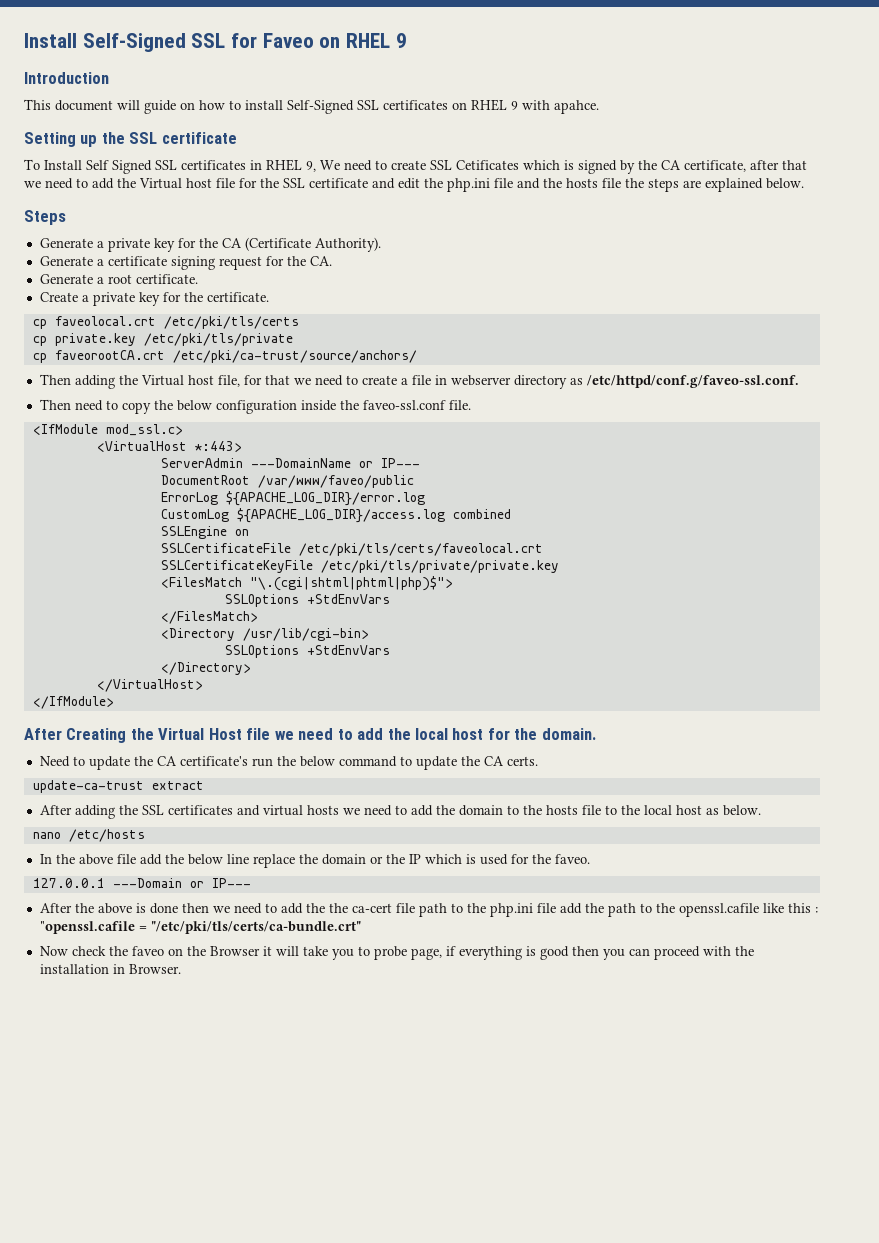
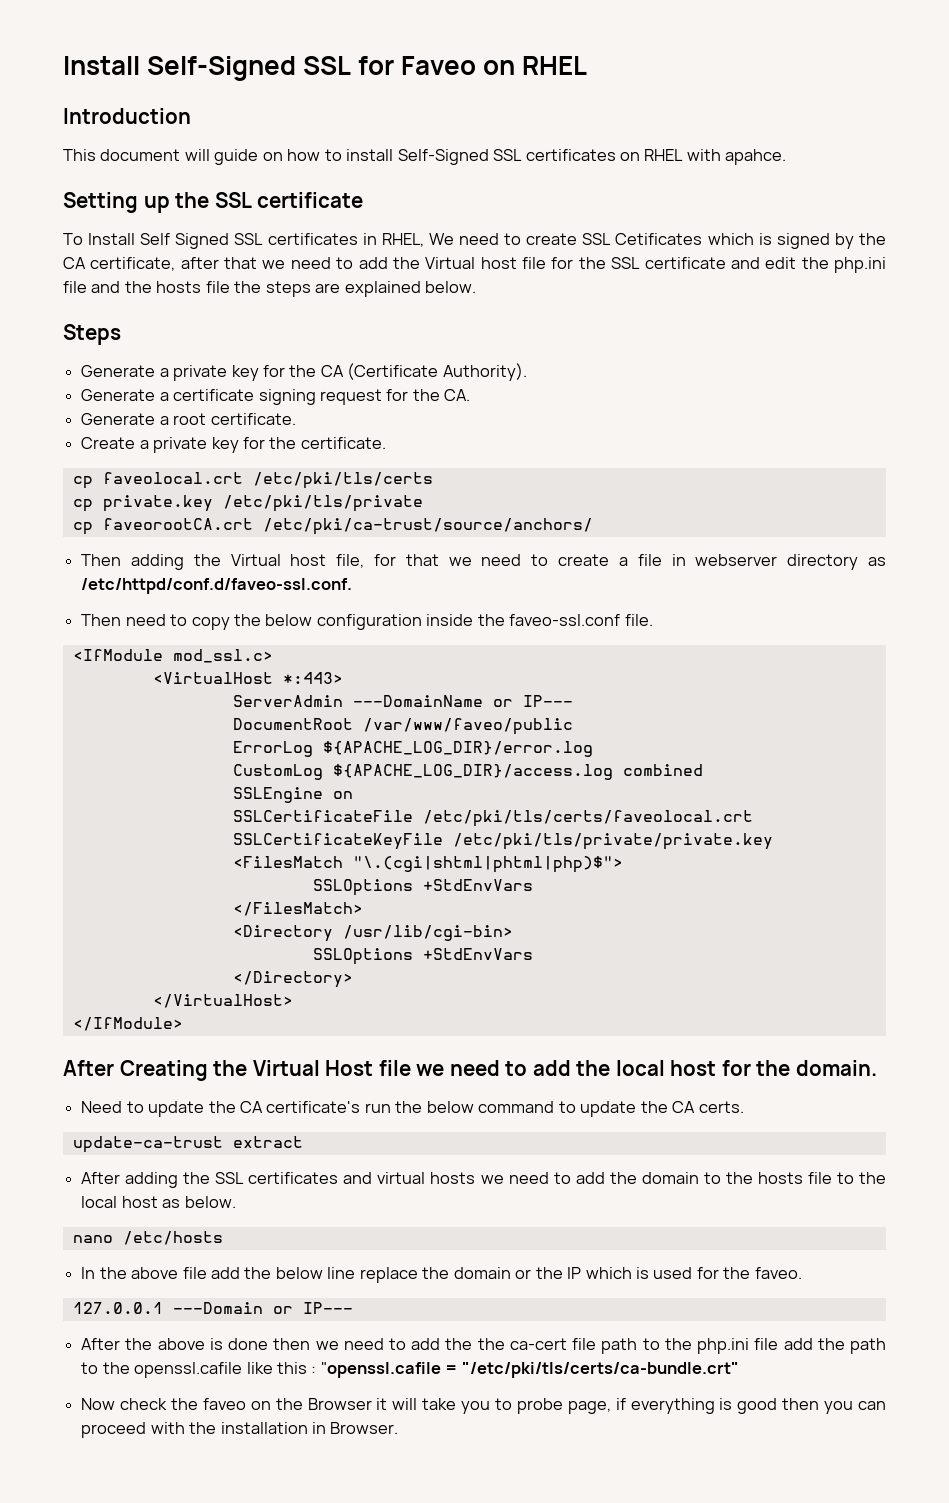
- Install Self-Signed SSL for Faveo on RHEL 9
+ Install Self-Signed SSL for Faveo on RHEL
- This document will guide on how to install Self-Signed SSL certificates on RHEL 9 with apahce.
+ This document will guide on how to install Self-Signed SSL certificates on RHEL with apahce.
- To Install Self Signed SSL certificates in RHEL 9, We need to create SSL Cetificates which is signed by the CA certificate, after that we need to add the Virtual host file for the SSL certificate and edit the php.ini file and the hosts file the steps are explained below.
+ To Install Self Signed SSL certificates in RHEL, We need to create SSL Cetificates which is signed by the CA certificate, after that we need to add the Virtual host file for the SSL certificate and edit the php.ini file and the hosts file the steps are explained below.
- Then adding the Virtual host file, for that we need to create a file in webserver directory as /etc/httpd/conf.g/faveo-ssl.conf.
+ Then adding the Virtual host file, for that we need to create a file in webserver directory as /etc/httpd/conf.d/faveo-ssl.conf.

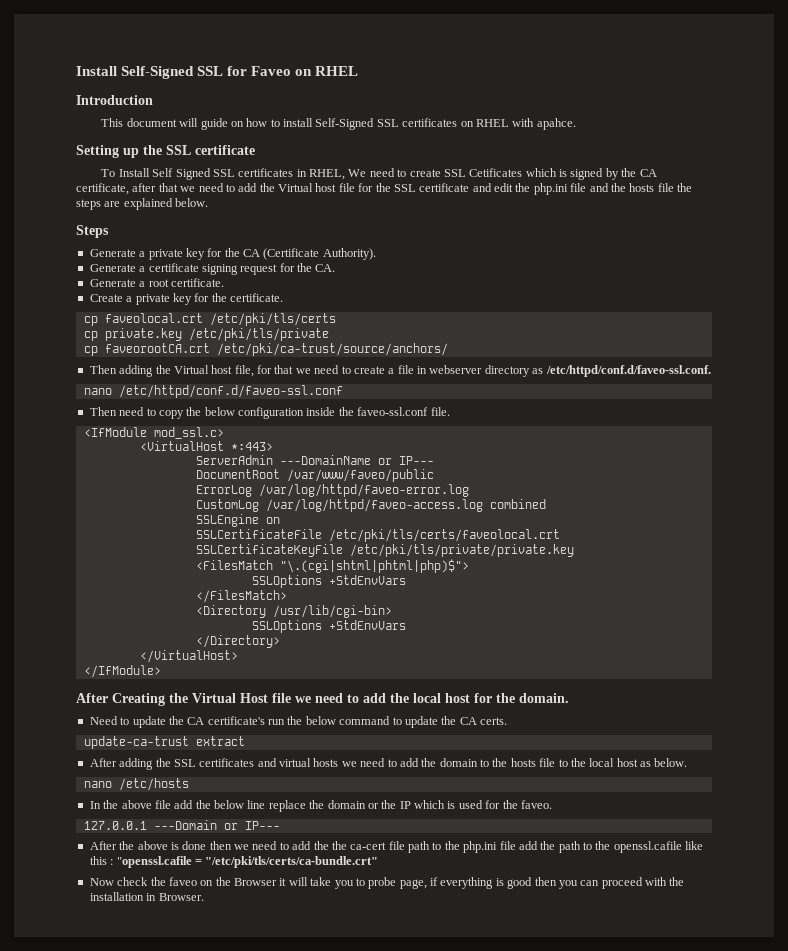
+ nano /etc/httpd/conf.d/faveo-ssl.conf
- ErrorLog ${APACHE_LOG_DIR}/error.log
+ ErrorLog /var/log/httpd/faveo-error.log
- CustomLog ${APACHE_LOG_DIR}/access.log combined
+ CustomLog /var/log/httpd/faveo-access.log combined

